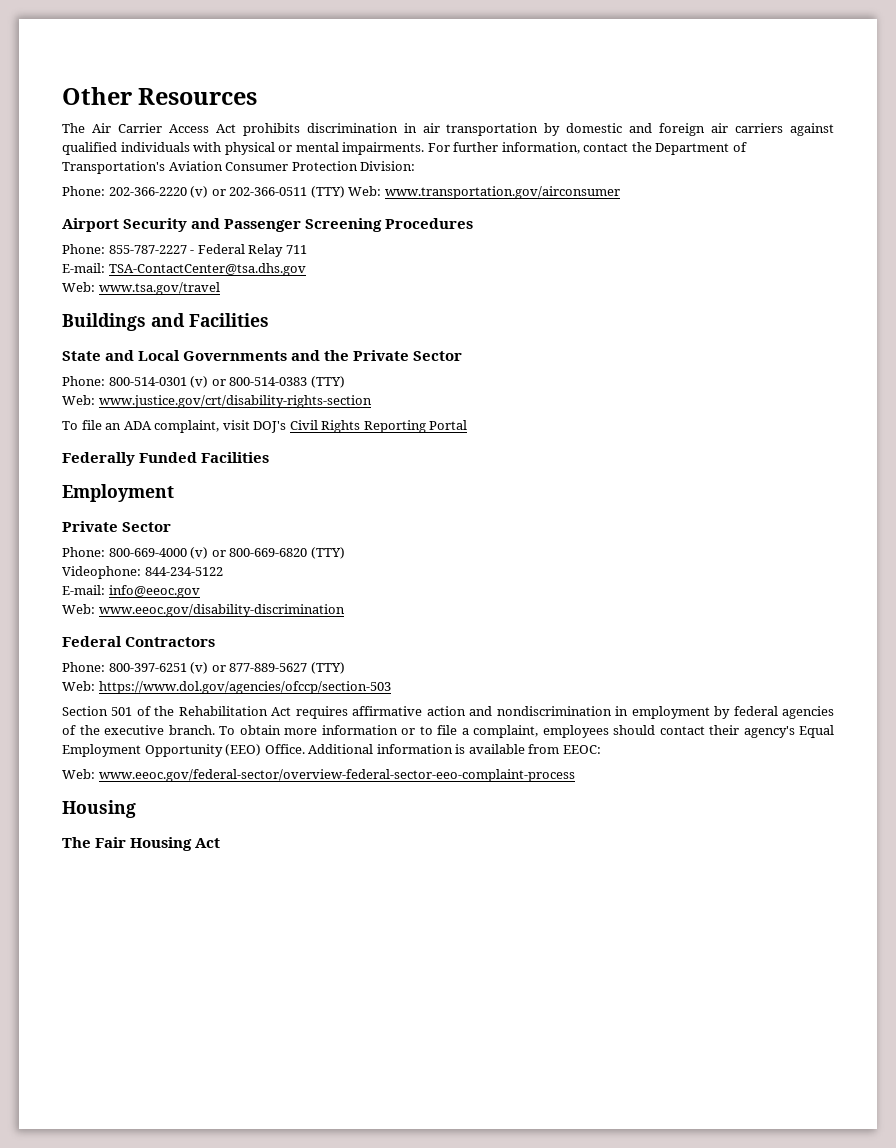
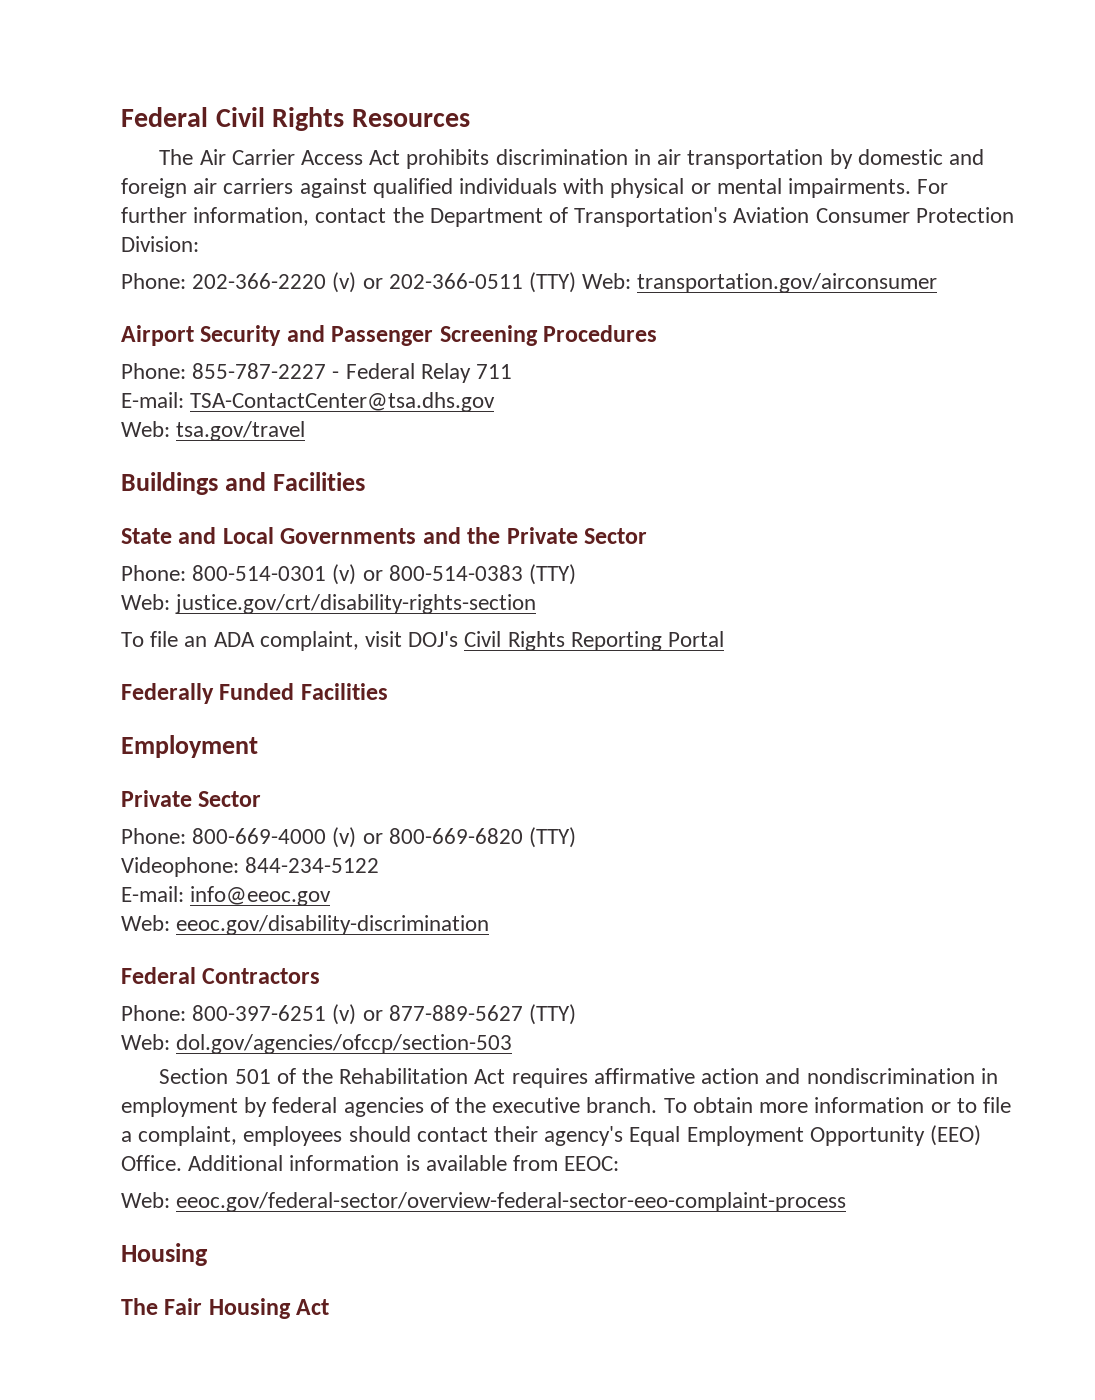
- Other Resources
+ Federal Civil Rights Resources
- Phone: 202-366-2220 (v) or 202-366-0511 (TTY) Web: www.transportation.gov/airconsumer
+ Phone: 202-366-2220 (v) or 202-366-0511 (TTY) Web: transportation.gov/airconsumer
- Web: www.tsa.gov/travel
+ Web: tsa.gov/travel
- Web: www.justice.gov/crt/disability-rights-section
+ Web: justice.gov/crt/disability-rights-section
- Web: www.eeoc.gov/disability-discrimination
+ Web: eeoc.gov/disability-discrimination
- Web: https://www.dol.gov/agencies/ofccp/section-503
+ Web: dol.gov/agencies/ofccp/section-503
- Web: www.eeoc.gov/federal-sector/overview-federal-sector-eeo-complaint-process
+ Web: eeoc.gov/federal-sector/overview-federal-sector-eeo-complaint-process

